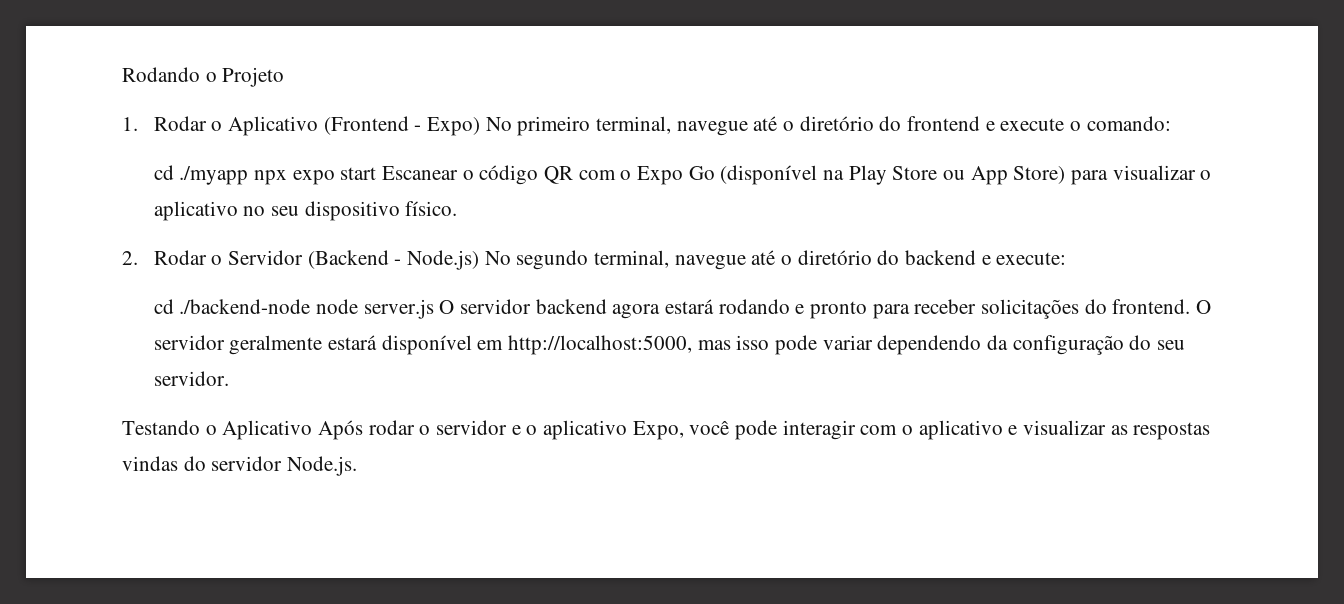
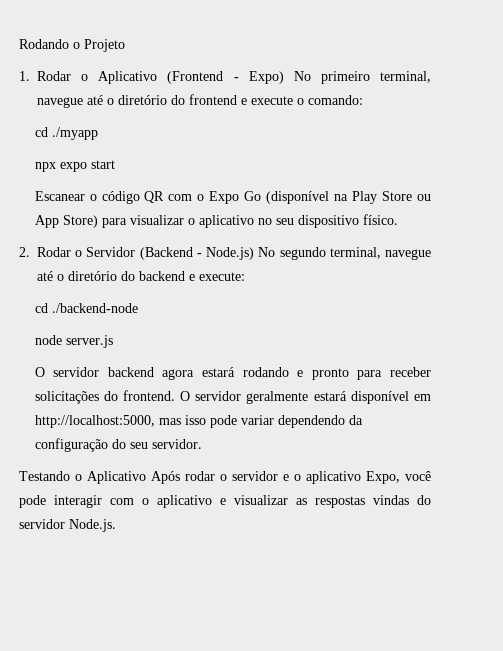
- cd ./myapp npx expo start Escanear o código QR com o Expo Go (disponível na Play Store ou App Store) para visualizar o aplicativo no seu dispositivo físico.
+ cd ./myapp
+ npx expo start
+ Escanear o código QR com o Expo Go (disponível na Play Store ou App Store) para visualizar o aplicativo no seu dispositivo físico.
- cd ./backend-node node server.js O servidor backend agora estará rodando e pronto para receber solicitações do frontend.
+ cd ./backend-node
+ node server.js
+ O servidor backend agora estará rodando e pronto para receber solicitações do frontend.

